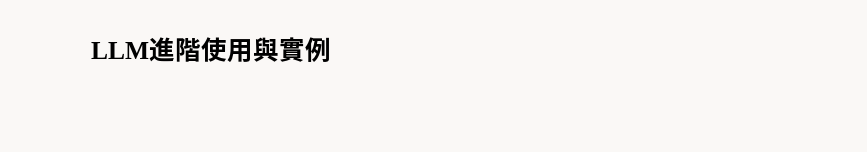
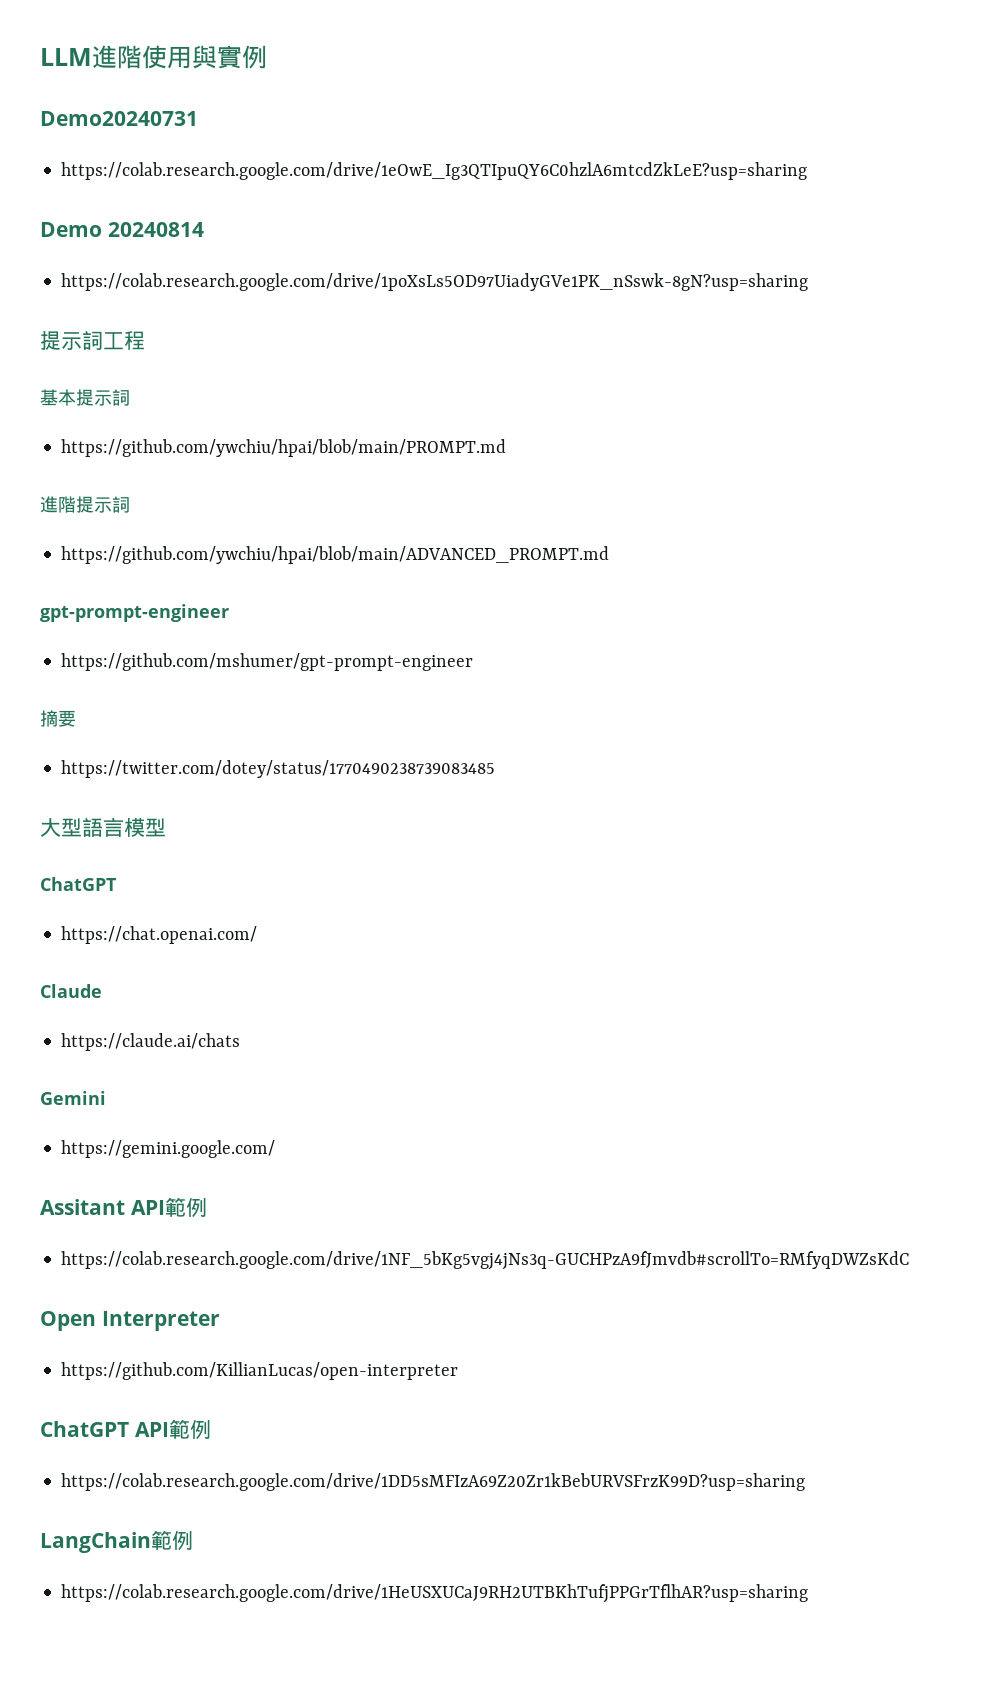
+ Demo20240731
+ https://colab.research.google.com/drive/1eOwE_Ig3QTIpuQY6C0hzlA6mtcdZkLeE?usp=sharing
+ Demo 20240814
+ https://colab.research.google.com/drive/1poXsLs5OD97UiadyGVe1PK_nSswk-8gN?usp=sharing
+ 提示詞工程
+ 基本提示詞
+ https://github.com/ywchiu/hpai/blob/main/PROMPT.md
+ 進階提示詞
+ https://github.com/ywchiu/hpai/blob/main/ADVANCED_PROMPT.md
+ gpt-prompt-engineer
+ https://github.com/mshumer/gpt-prompt-engineer
+ 摘要
+ https://twitter.com/dotey/status/1770490238739083485
+ 大型語言模型
+ ChatGPT
+ https://chat.openai.com/
+ Claude
+ https://claude.ai/chats
+ Gemini
+ https://gemini.google.com/
+ Assitant API範例
+ https://colab.research.google.com/drive/1NF_5bKg5vgj4jNs3q-GUCHPzA9fJmvdb#scrollTo=RMfyqDWZsKdC
+ Open Interpreter
+ https://github.com/KillianLucas/open-interpreter
+ ChatGPT API範例
+ https://colab.research.google.com/drive/1DD5sMFIzA69Z20Zr1kBebURVSFrzK99D?usp=sharing
+ LangChain範例
+ https://colab.research.google.com/drive/1HeUSXUCaJ9RH2UTBKhTufjPPGrTflhAR?usp=sharing

